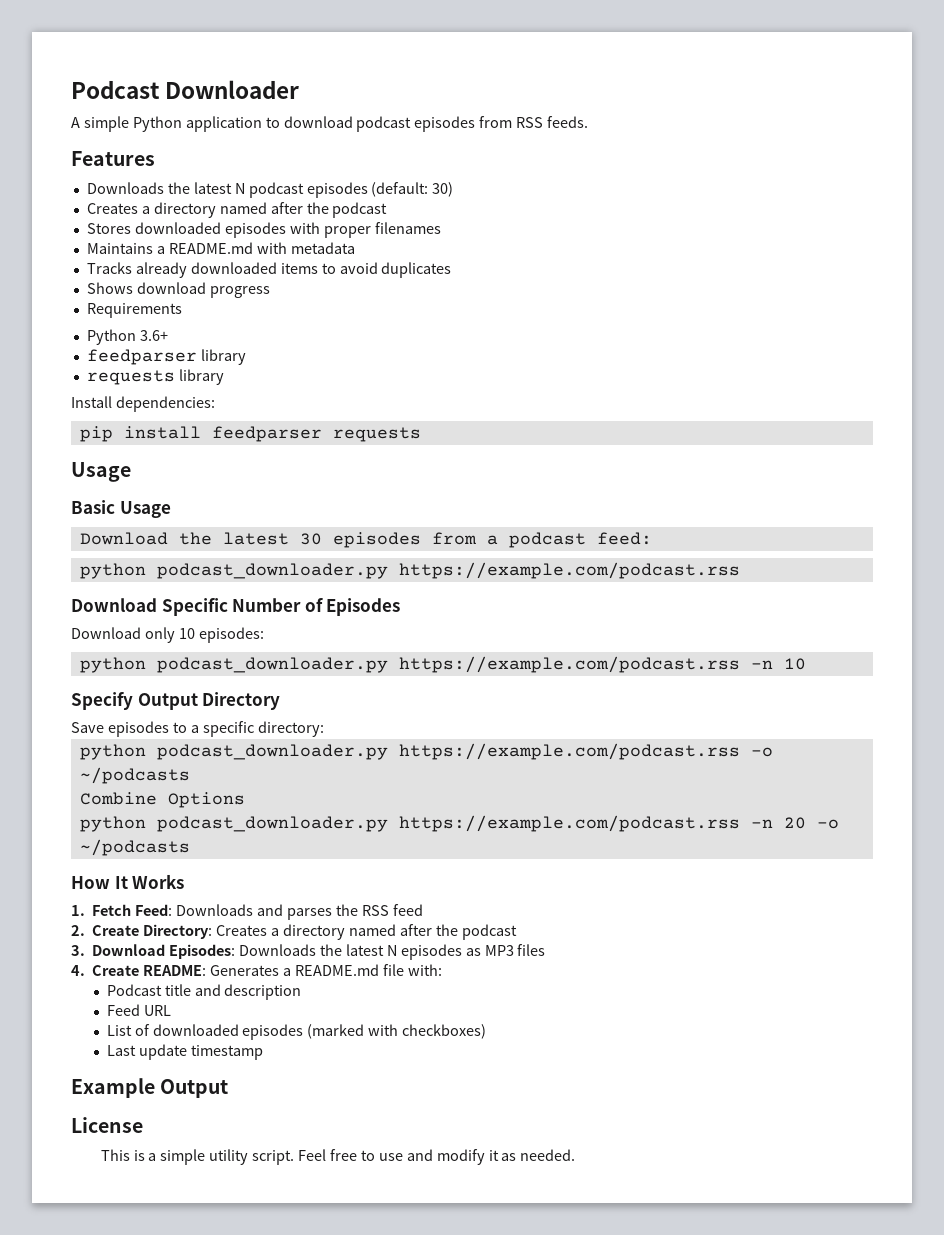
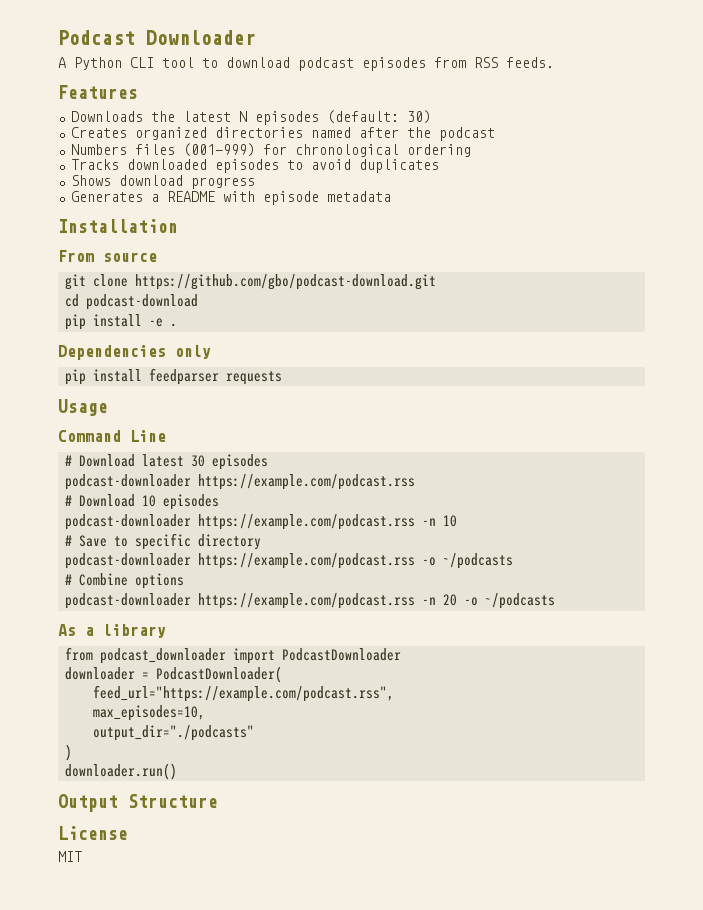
- A simple Python application to download podcast episodes from RSS feeds.
+ A Python CLI tool to download podcast episodes from RSS feeds.
- Downloads the latest N podcast episodes (default: 30)
- Creates a directory named after the podcast
- Stores downloaded episodes with proper filenames
- Maintains a README.md with metadata
- Tracks already downloaded items to avoid duplicates
+ Downloads the latest N episodes (default: 30)
+ Creates organized directories named after the podcast
+ Numbers files (001-999) for chronological ordering
+ Tracks downloaded episodes to avoid duplicates
- Requirements
- Python 3.6+
- feedparser library
- requests library
- Install dependencies:
+ Generates a README with episode metadata
+ Installation
+ From source
+ git clone https://github.com/gbo/podcast-download.git
+ cd podcast-download
+ pip install -e .
+ Dependencies only
- Basic Usage
- Download the latest 30 episodes from a podcast feed:
- python podcast_downloader.py https://example.com/podcast.rss
- Download Specific Number of Episodes
- Download only 10 episodes:
- python podcast_downloader.py https://example.com/podcast.rss -n 10
- Specify Output Directory
- Save episodes to a specific directory:
- python podcast_downloader.py https://example.com/podcast.rss -o ~/podcasts
+ Command Line
+ # Download latest 30 episodes
+ podcast-downloader https://example.com/podcast.rss
+ # Download 10 episodes
+ podcast-downloader https://example.com/podcast.rss -n 10
+ # Save to specific directory
+ podcast-downloader https://example.com/podcast.rss -o ~/podcasts
- Combine Options
- python podcast_downloader.py https://example.com/podcast.rss -n 20 -o ~/podcasts
+ # Combine options
+ podcast-downloader https://example.com/podcast.rss -n 20 -o ~/podcasts
- How It Works
- 1. Fetch Feed: Downloads and parses the RSS feed
- 2. Create Directory: Creates a directory named after the podcast
- 3. Download Episodes: Downloads the latest N episodes as MP3 files
- 4. Create README: Generates a README.md file with:
- Podcast title and description
- Feed URL
- List of downloaded episodes (marked with checkboxes)
- Last update timestamp
- Example Output
+ As a library
+ from podcast_downloader import PodcastDownloader
+ downloader = PodcastDownloader(
+ feed_url="https://example.com/podcast.rss",
+ max_episodes=10,
+ output_dir="./podcasts"
+ )
+ downloader.run()
+ Output Structure
- This is a simple utility script. Feel free to use and modify it as needed.
+ MIT

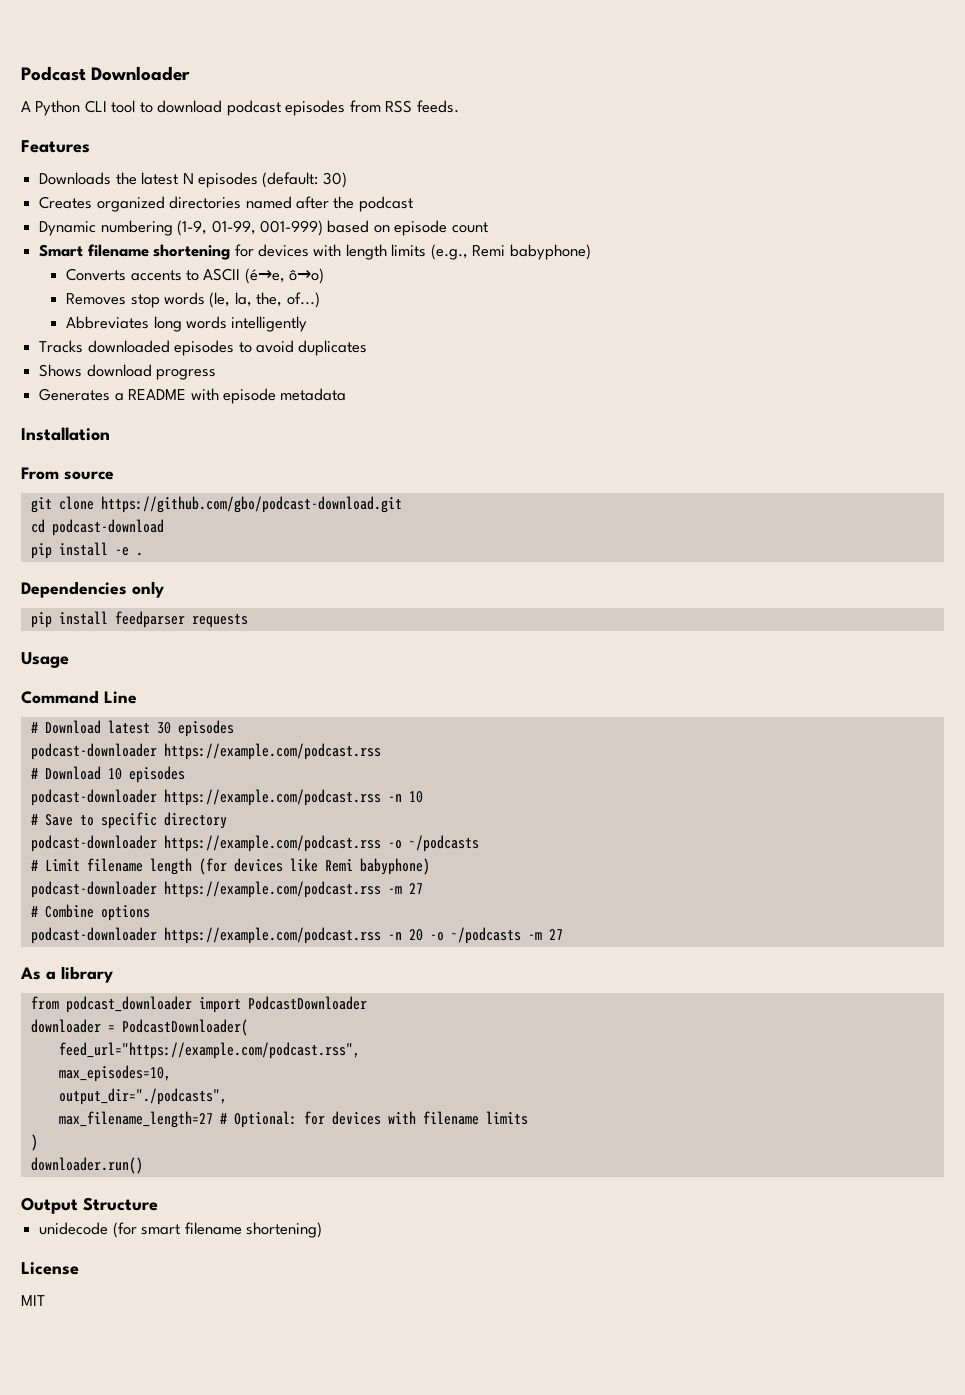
- Numbers files (001-999) for chronological ordering
+ Dynamic numbering (1-9, 01-99, 001-999) based on episode count
+ Smart filename shortening for devices with length limits (e.g., Remi babyphone)
+ Converts accents to ASCII (é→e, ô→o)
+ Removes stop words (le, la, the, of...)
+ Abbreviates long words intelligently
+ # Limit filename length (for devices like Remi babyphone)
+ podcast-downloader https://example.com/podcast.rss -m 27
- podcast-downloader https://example.com/podcast.rss -n 20 -o ~/podcasts
+ podcast-downloader https://example.com/podcast.rss -n 20 -o ~/podcasts -m 27
- output_dir="./podcasts"
+ output_dir="./podcasts",
+ max_filename_length=27 # Optional: for devices with filename limits
+ unidecode (for smart filename shortening)

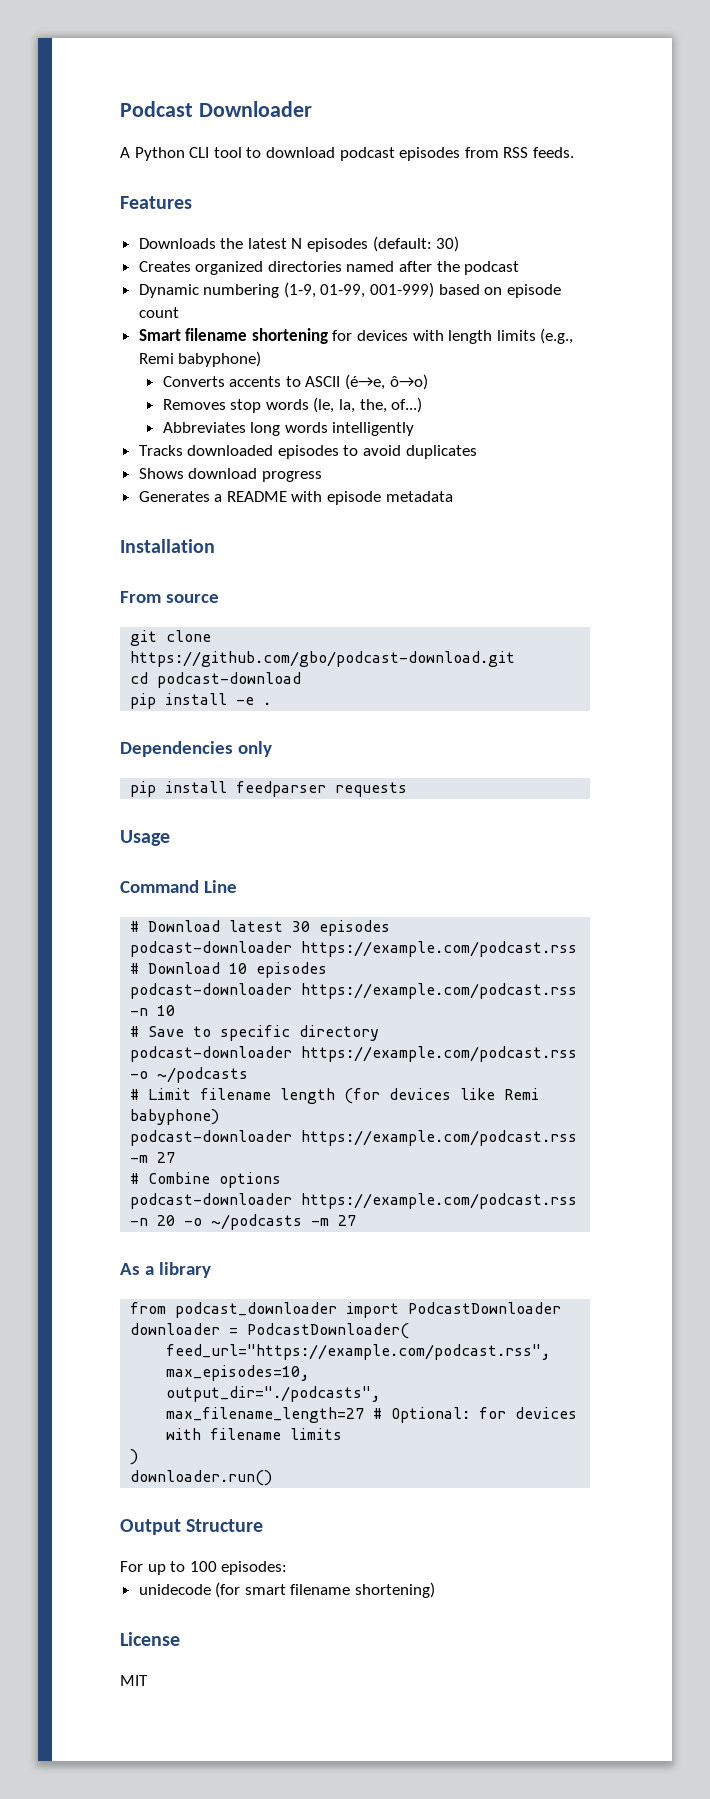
+ For up to 100 episodes:

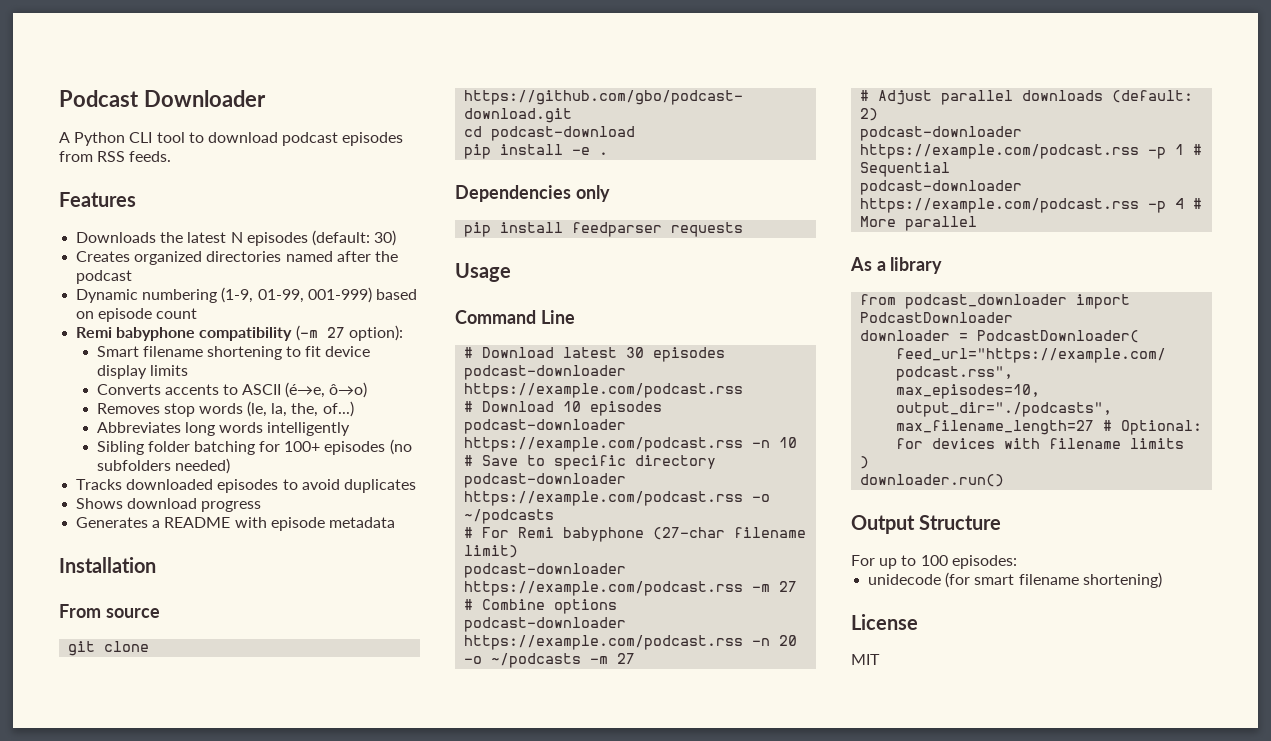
- Smart filename shortening for devices with length limits (e.g., Remi babyphone)
+ Remi babyphone compatibility (-m 27 option):
+ Smart filename shortening to fit device display limits
+ Sibling folder batching for 100+ episodes (no subfolders needed)
- # Limit filename length (for devices like Remi babyphone)
+ # For Remi babyphone (27-char filename limit)
+ # Adjust parallel downloads (default: 2)
+ podcast-downloader https://example.com/podcast.rss -p 1 # Sequential
+ podcast-downloader https://example.com/podcast.rss -p 4 # More parallel

